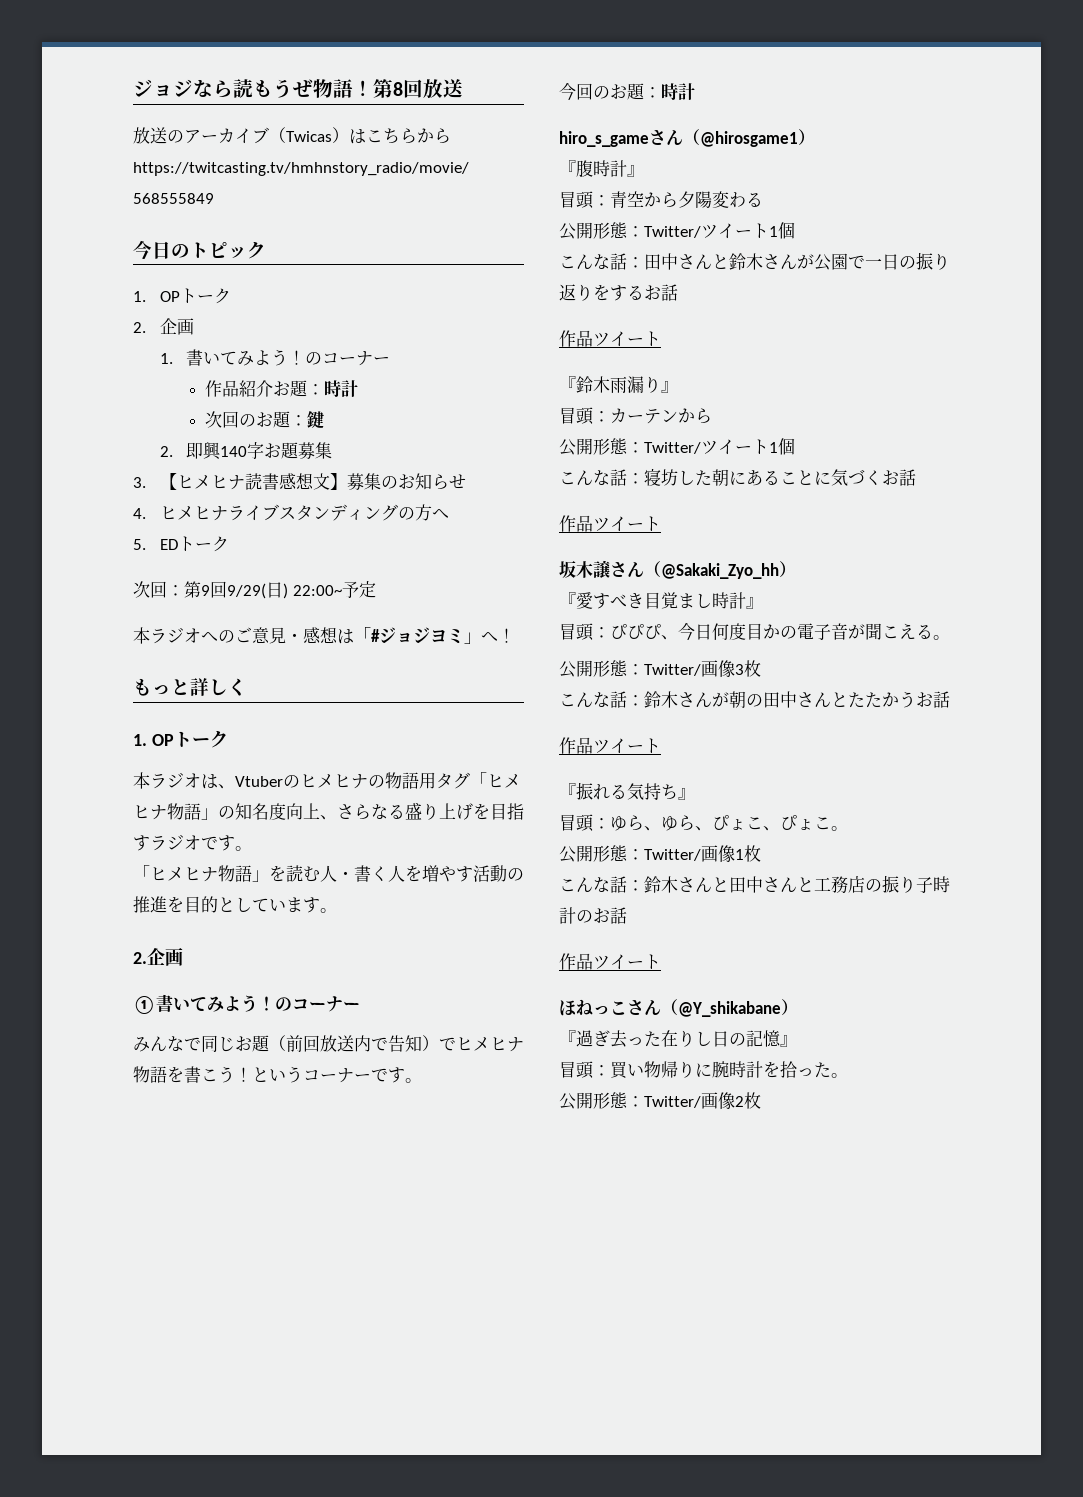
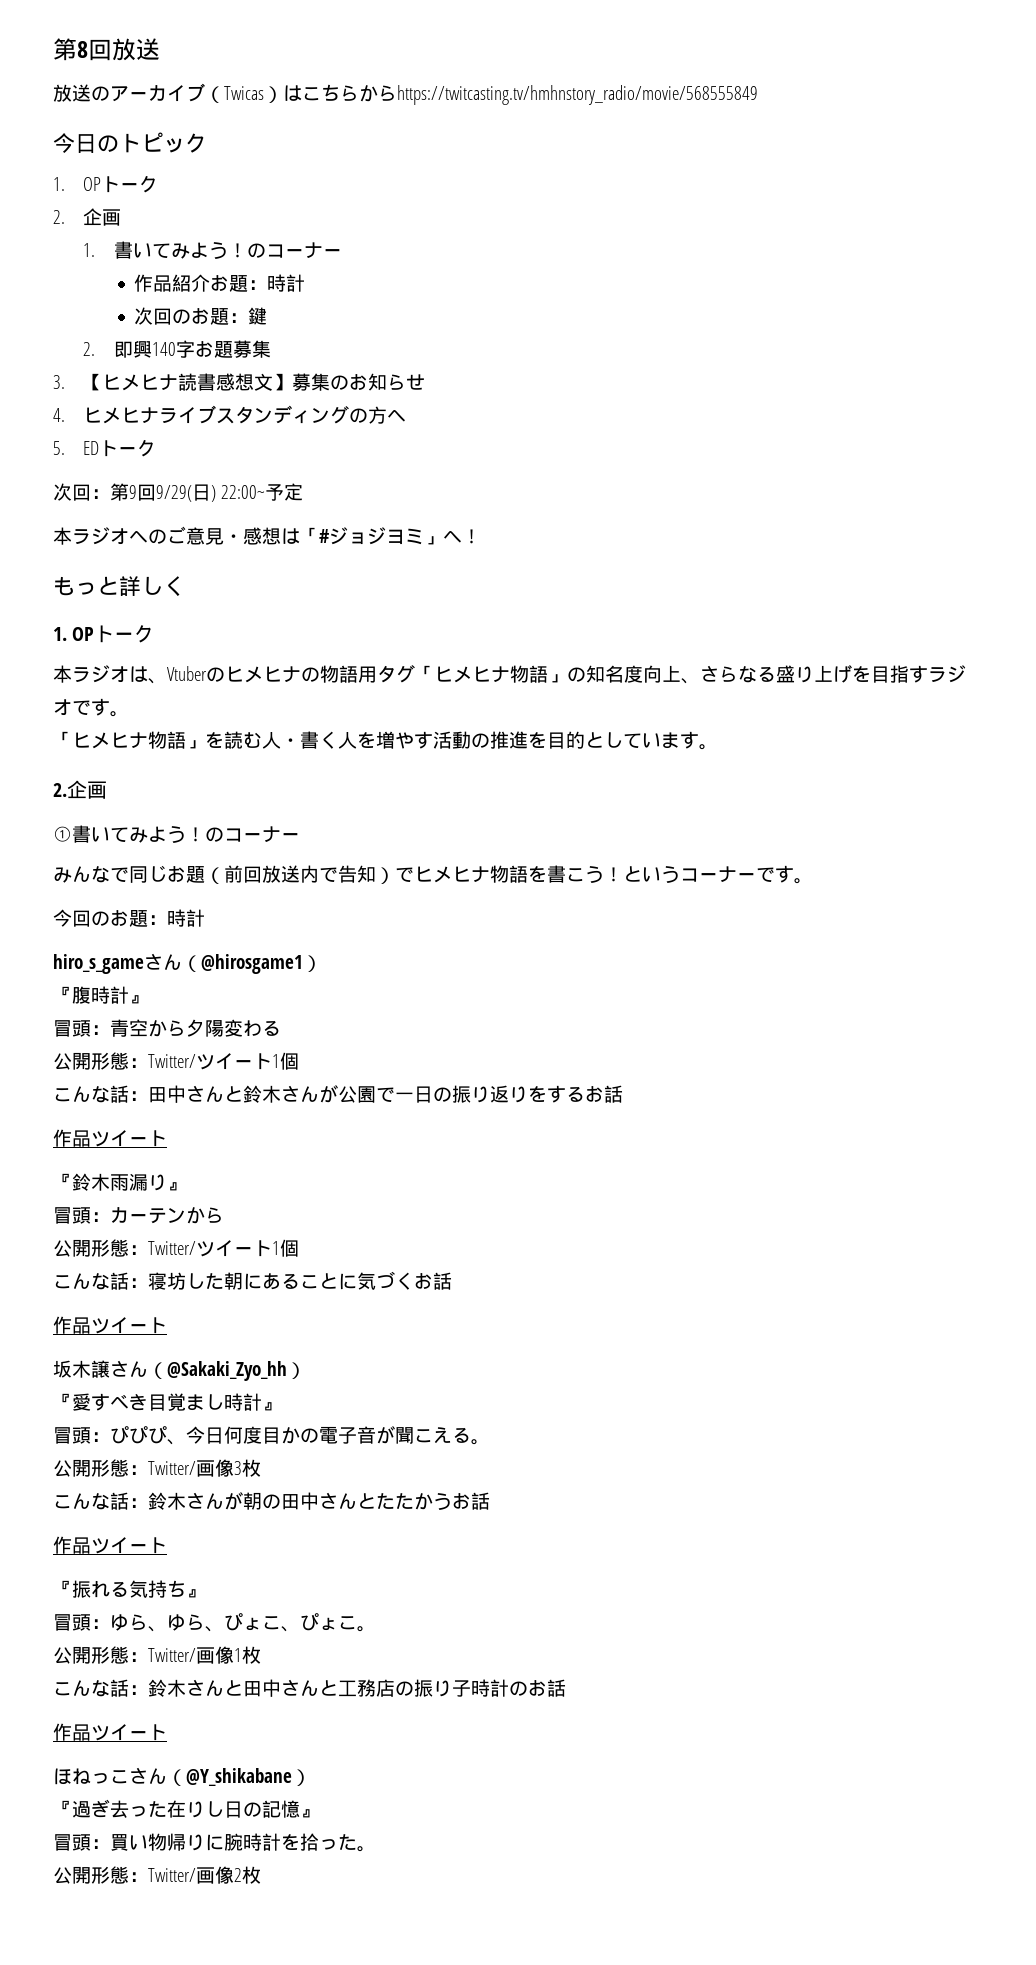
- ジョジなら読もうぜ物語！

